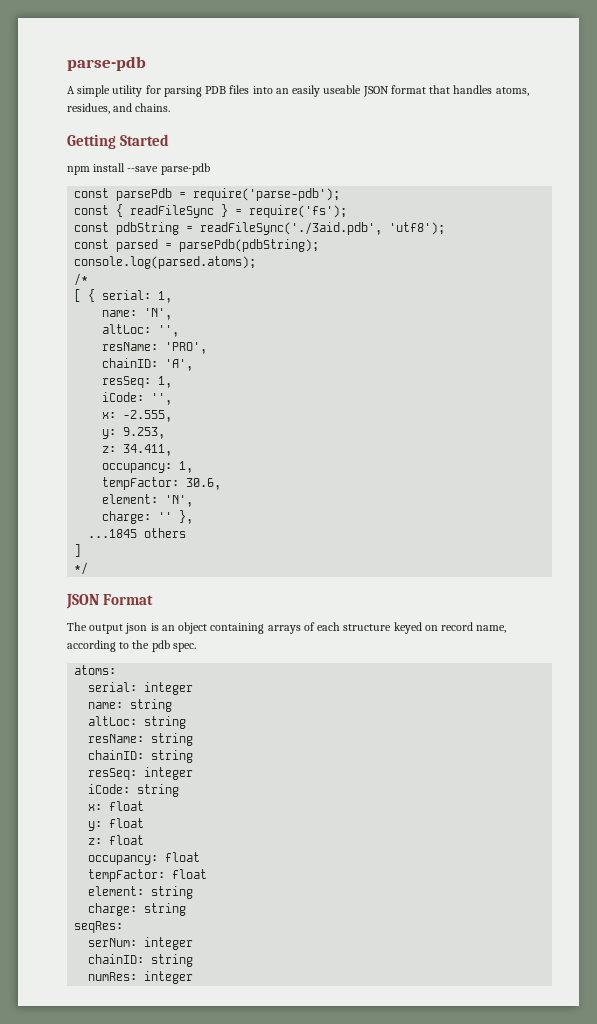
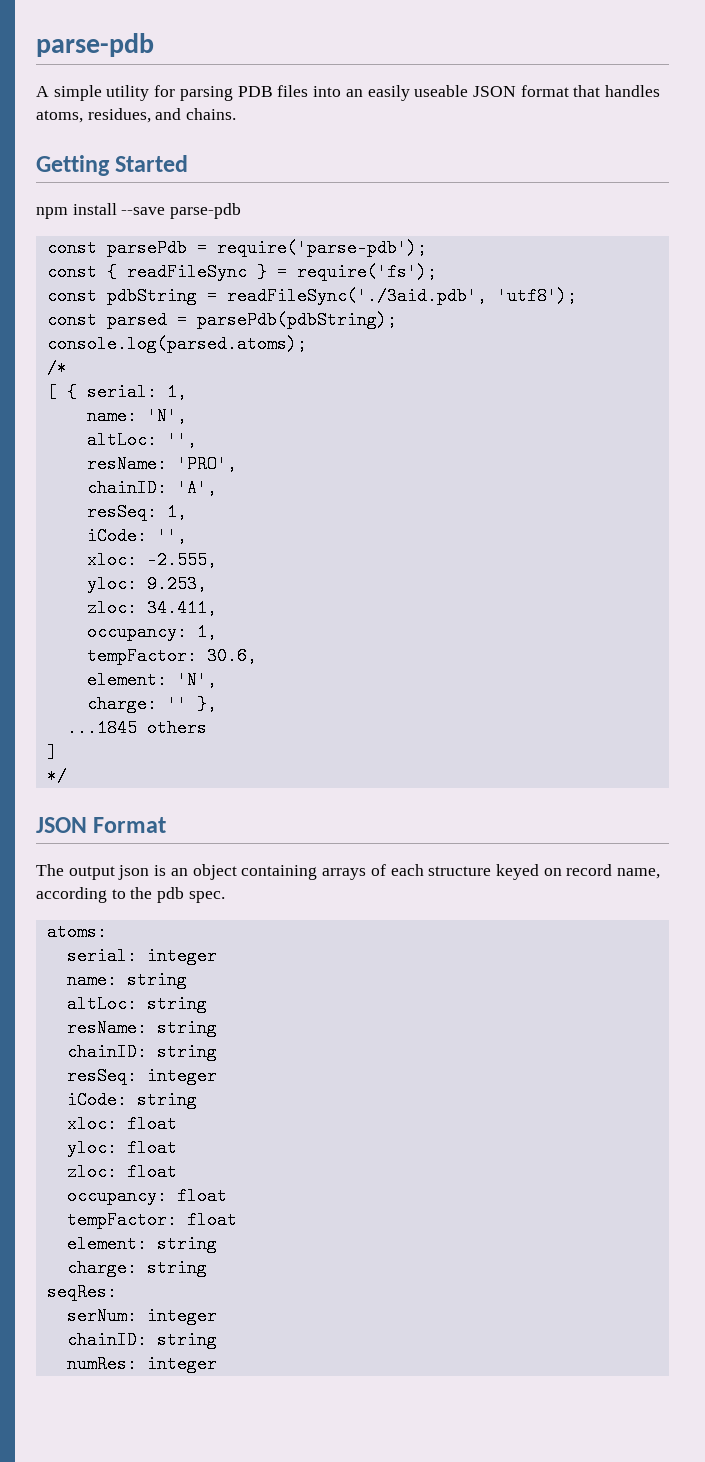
- x: -2.555,
+ xloc: -2.555,
- y: 9.253,
+ yloc: 9.253,
- z: 34.411,
+ zloc: 34.411,
- x: float
- y: float
- z: float
+ xloc: float
+ yloc: float
+ zloc: float

